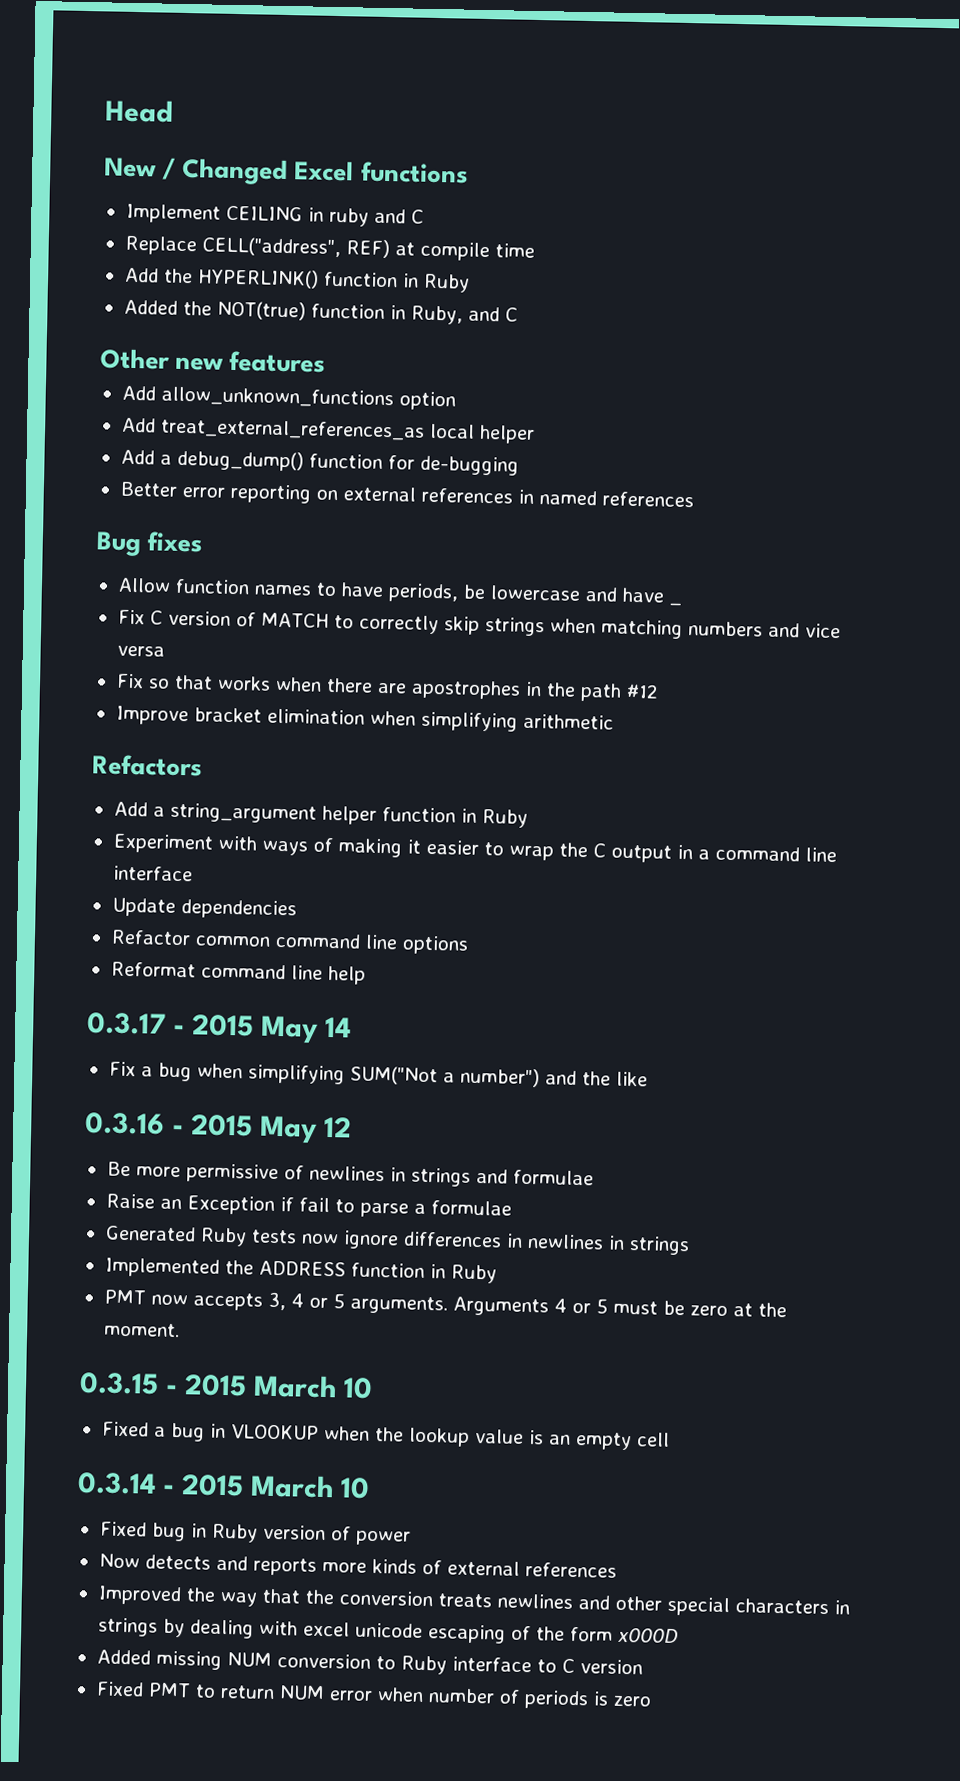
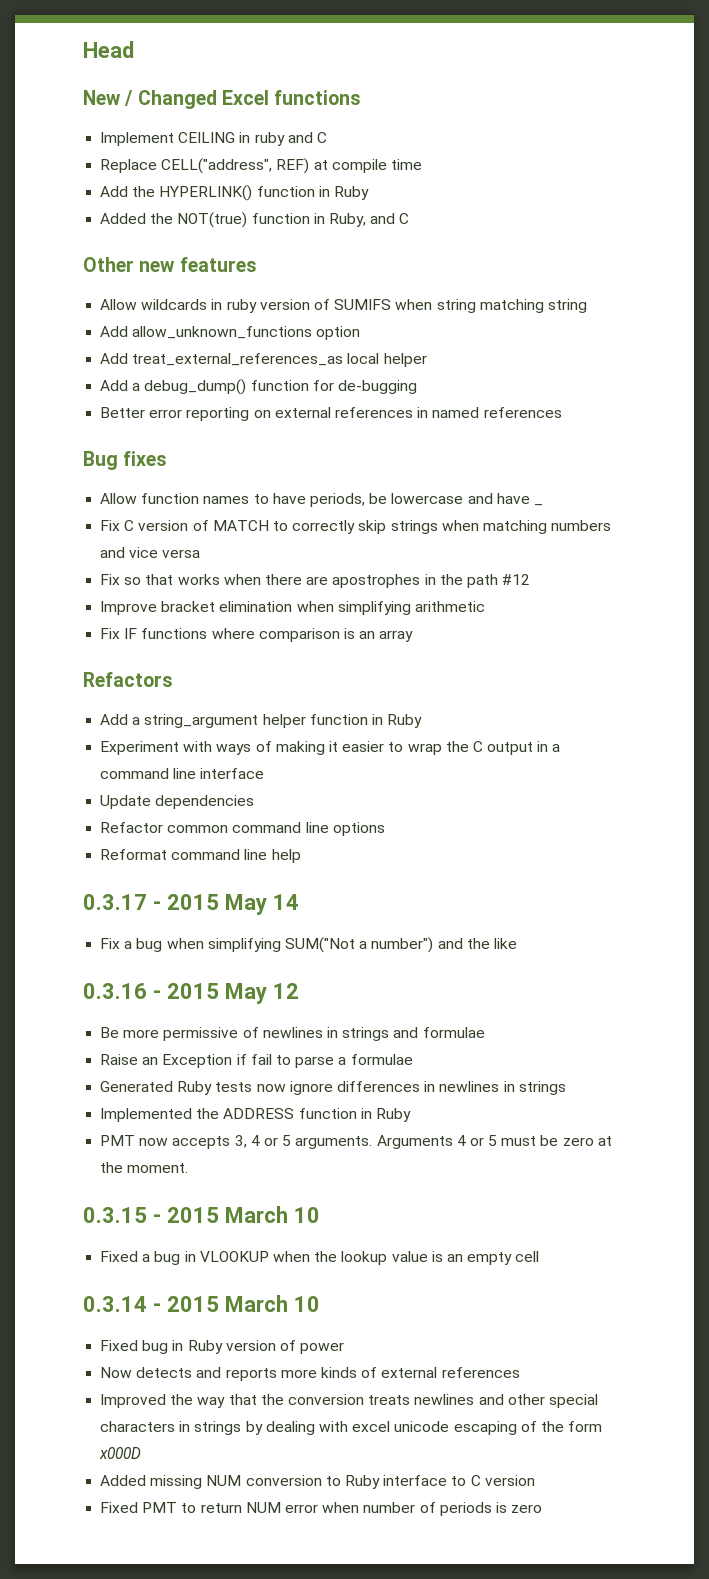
+ Allow wildcards in ruby version of SUMIFS when string matching string
+ Fix IF functions where comparison is an array

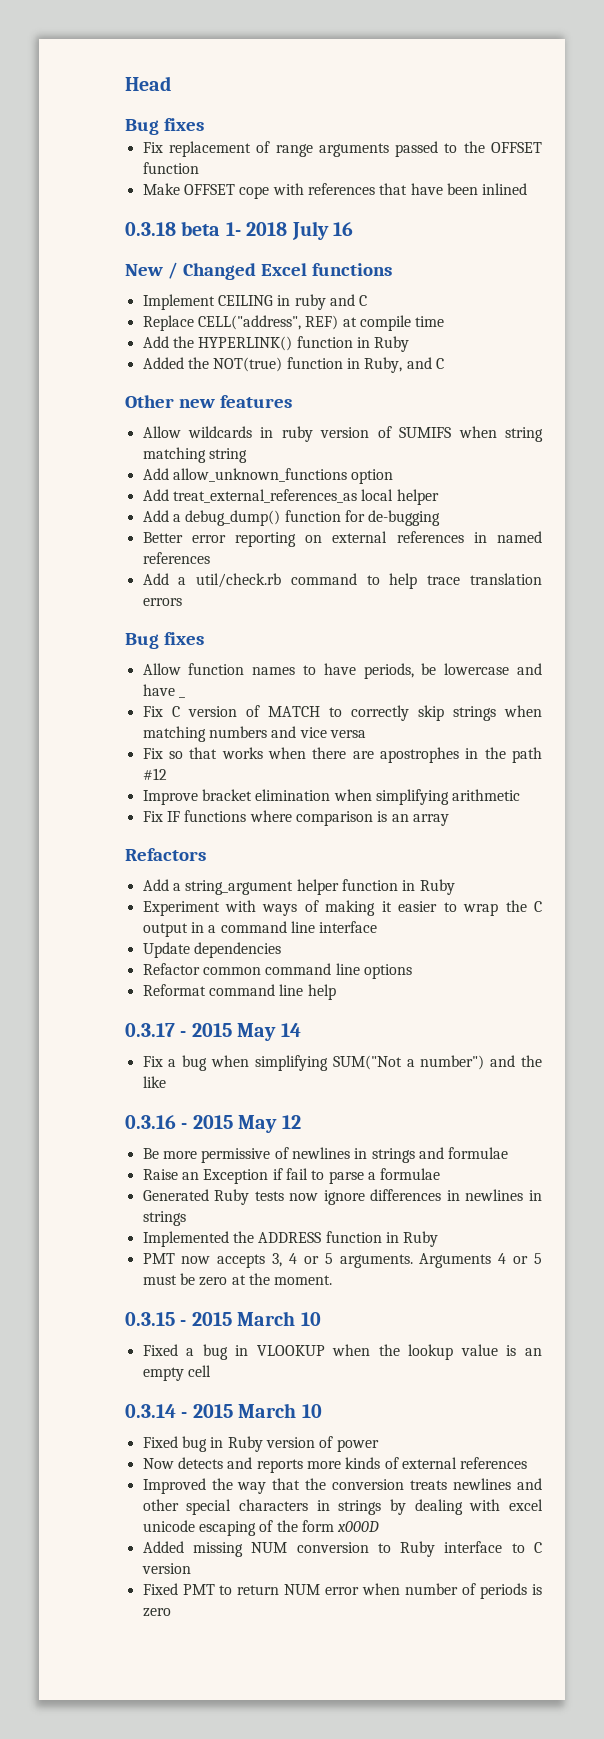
  Head
+ Bug fixes
+ Fix replacement of range arguments passed to the OFFSET function
+ Make OFFSET cope with references that have been inlined
+ 0.3.18 beta 1- 2018 July 16
+ Add a util/check.rb command to help trace translation errors

